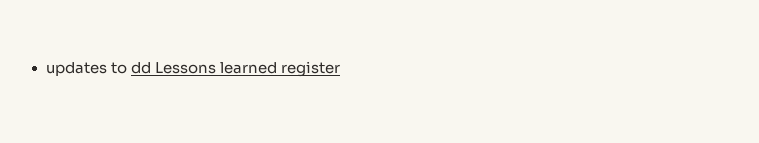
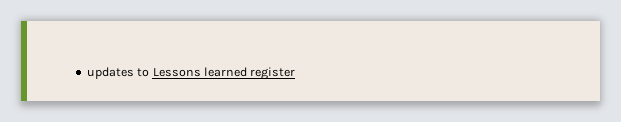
- updates to dd Lessons learned register
+ updates to Lessons learned register

